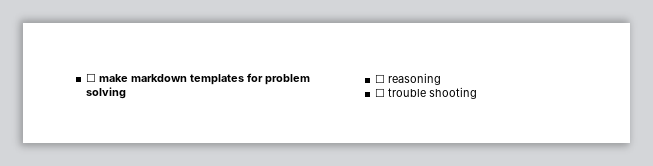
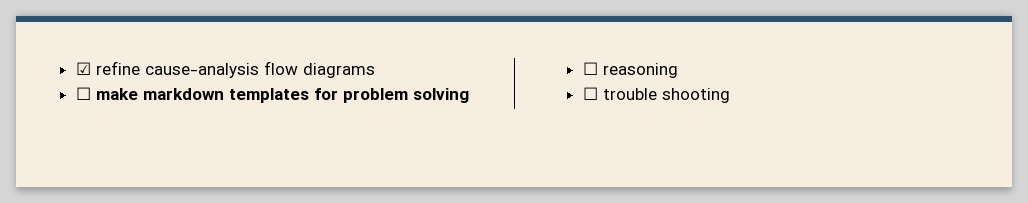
+ ☑ refine cause-analysis flow diagrams

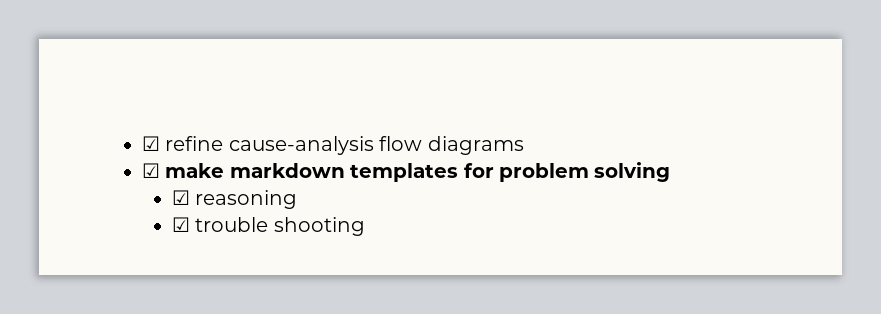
- ☐ make markdown templates for problem solving
+ ☑ make markdown templates for problem solving
- ☐ reasoning
+ ☑ reasoning
- ☐ trouble shooting
+ ☑ trouble shooting

